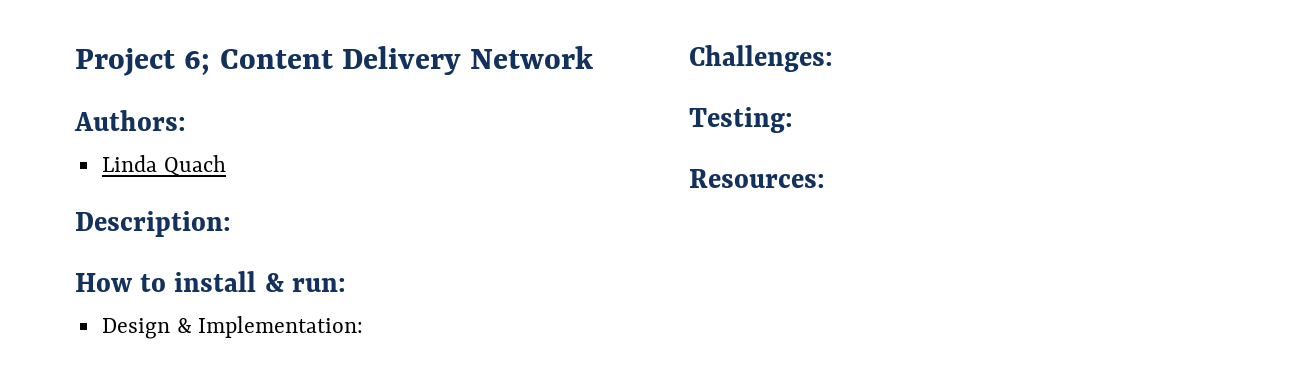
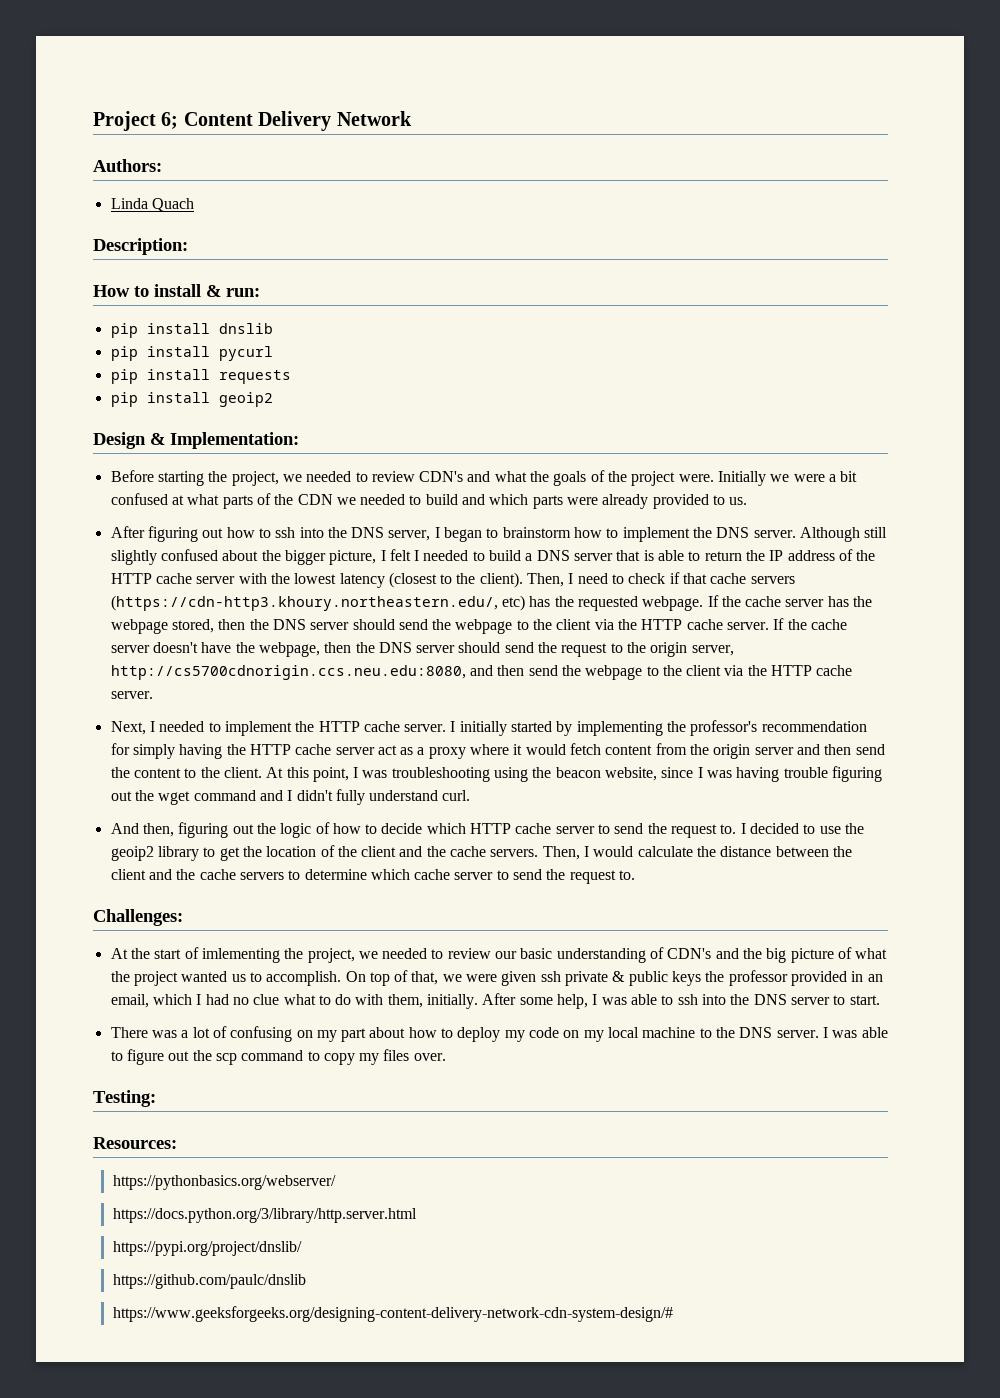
+ pip install dnslib
+ pip install pycurl
+ pip install requests
+ pip install geoip2
  Design & Implementation:
+ Before starting the project, we needed to review CDN's and what the goals of the project were. Initially we were a bit confused at what parts of the CDN we needed to build and which parts were already provided to us.
+ After figuring out how to ssh into the DNS server, I began to brainstorm how to implement the DNS server. Although still slightly confused about the bigger picture, I felt I needed to build a DNS server that is able to return the IP address of the HTTP cache server with the lowest latency (closest to the client). Then, I need to check if that cache servers (https://cdn-http3.khoury.northeastern.edu/, etc) has the requested webpage. If the cache server has the webpage stored, then the DNS server should send the webpage to the client via the HTTP cache server. If the cache server doesn't have the webpage, then the DNS server should send the request to the origin server, http://cs5700cdnorigin.ccs.neu.edu:8080, and then send the webpage to the client via the HTTP cache server.
+ Next, I needed to implement the HTTP cache server. I initially started by implementing the professor's recommendation for simply having the HTTP cache server act as a proxy where it would fetch content from the origin server and then send the content to the client. At this point, I was troubleshooting using the beacon website, since I was having trouble figuring out the wget command and I didn't fully understand curl.
+ And then, figuring out the logic of how to decide which HTTP cache server to send the request to. I decided to use the geoip2 library to get the location of the client and the cache servers. Then, I would calculate the distance between the client and the cache servers to determine which cache server to send the request to.
  Challenges:
+ At the start of imlementing the project, we needed to review our basic understanding of CDN's and the big picture of what the project wanted us to accomplish. On top of that, we were given ssh private & public keys the professor provided in an email, which I had no clue what to do with them, initially. After some help, I was able to ssh into the DNS server to start.
+ There was a lot of confusing on my part about how to deploy my code on my local machine to the DNS server. I was able to figure out the scp command to copy my files over.
  Testing:
  Resources:
+ https://pythonbasics.org/webserver/
+ https://docs.python.org/3/library/http.server.html
+ https://pypi.org/project/dnslib/
+ https://github.com/paulc/dnslib
+ https://www.geeksforgeeks.org/designing-content-delivery-network-cdn-system-design/#

